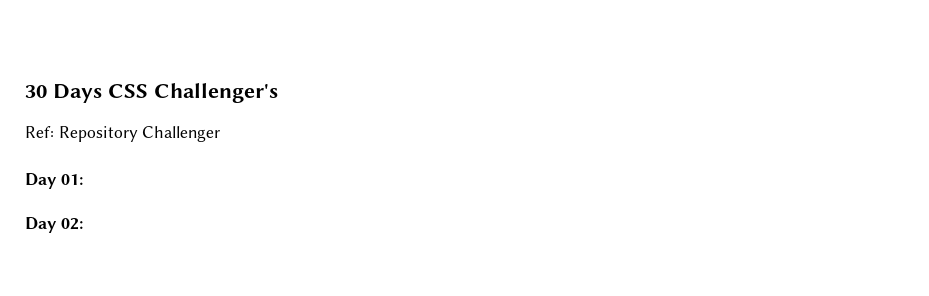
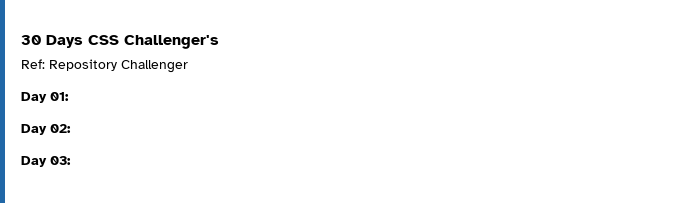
+ Day 03:

